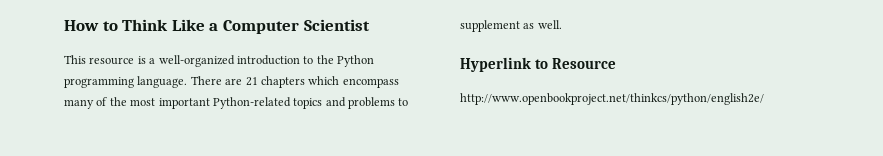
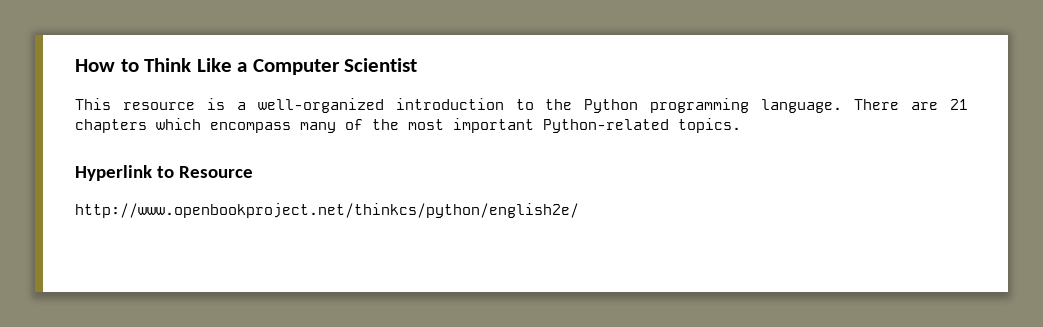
- There are 21 chapters which encompass many of the most important Python-related topics and problems to supplement as well.
+ There are 21 chapters which encompass many of the most important Python-related topics.

